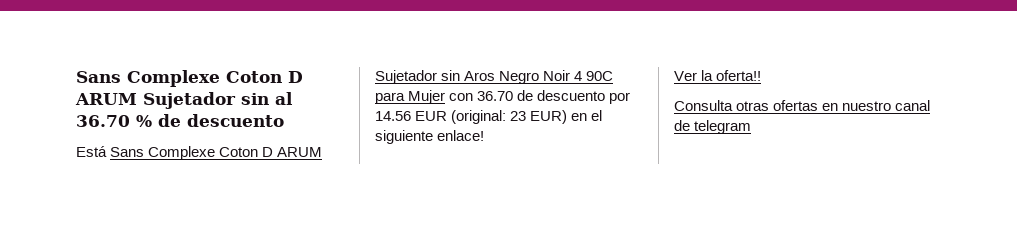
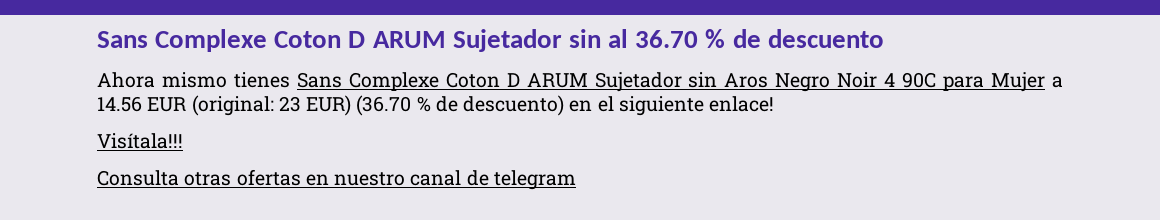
- Está Sans Complexe Coton D ARUM Sujetador sin Aros Negro Noir 4 90C para Mujer con 36.70 de descuento por 14.56 EUR (original: 23 EUR) en el siguiente enlace!
+ Ahora mismo tienes Sans Complexe Coton D ARUM Sujetador sin Aros Negro Noir 4 90C para Mujer a 14.56 EUR (original: 23 EUR) (36.70 % de descuento) en el siguiente enlace!
- Ver la oferta!!
+ Visítala!!!

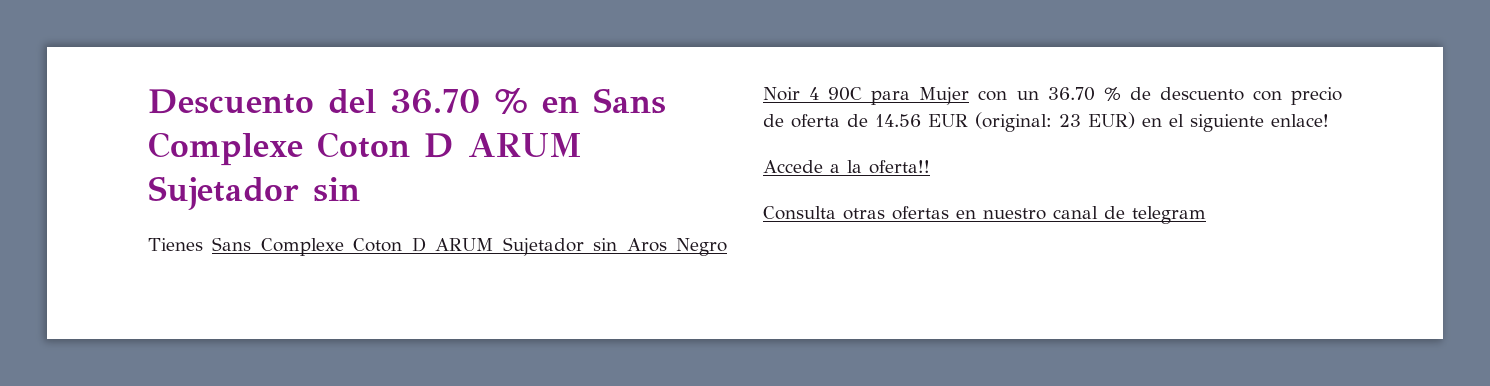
- Sans Complexe Coton D ARUM Sujetador sin al 36.70 % de descuento
- Ahora mismo tienes Sans Complexe Coton D ARUM Sujetador sin Aros Negro Noir 4 90C para Mujer a 14.56 EUR (original: 23 EUR) (36.70 % de descuento) en el siguiente enlace!
+ Descuento del 36.70 % en Sans Complexe Coton D ARUM Sujetador sin
+ Tienes Sans Complexe Coton D ARUM Sujetador sin Aros Negro Noir 4 90C para Mujer con un 36.70 % de descuento con precio de oferta de 14.56 EUR (original: 23 EUR) en el siguiente enlace!
- Visítala!!!
+ Accede a la oferta!!

